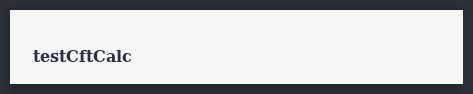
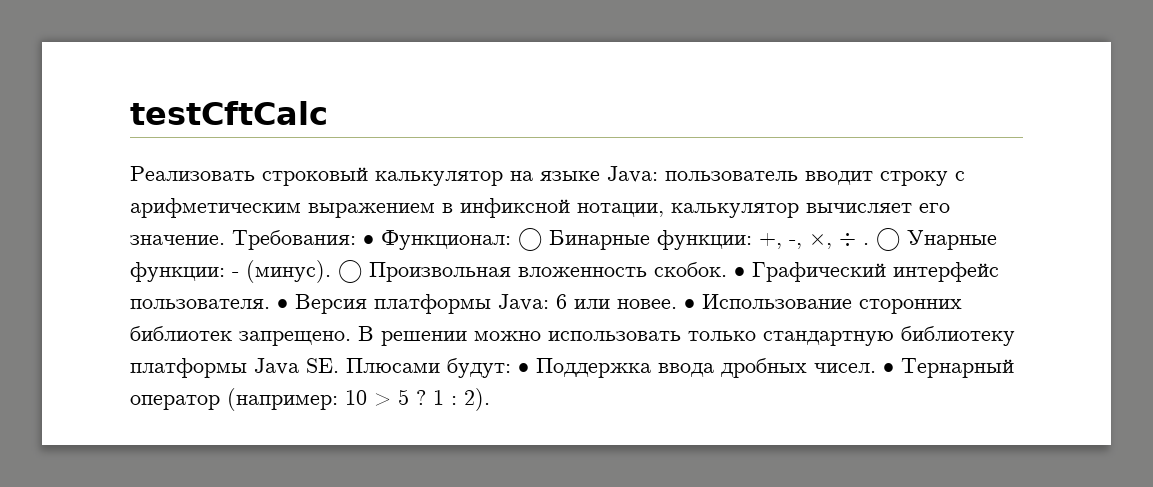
+ Реализовать строковый калькулятор на языке Java: пользователь вводит строку с арифметическим выражением в инфиксной нотации, калькулятор вычисляет его значение. Требования: • Функционал: ○ Бинарные функции: +, -, ×, ÷ . ○ Унарные функции: - (минус). ○ Произвольная вложенность скобок. • Графический интерфейс пользователя. • Версия платформы Java: 6 или новее. • Использование сторонних библиотек запрещено. В решении можно использовать только стандартную библиотеку платформы Java SE. Плюсами будут: • Поддержка ввода дробных чисел. • Тернарный оператор (например: 10 > 5 ? 1 : 2).

